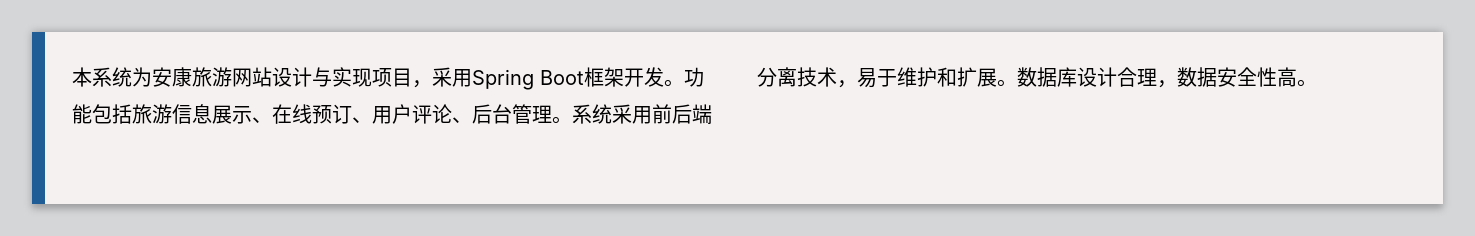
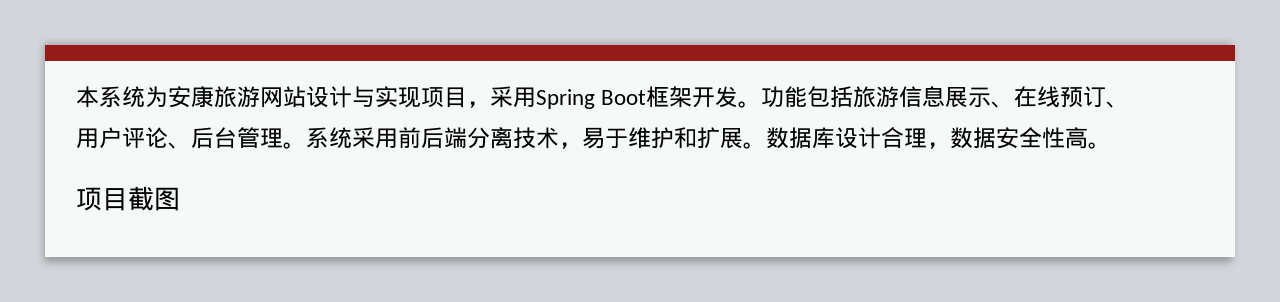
+ 项目截图

